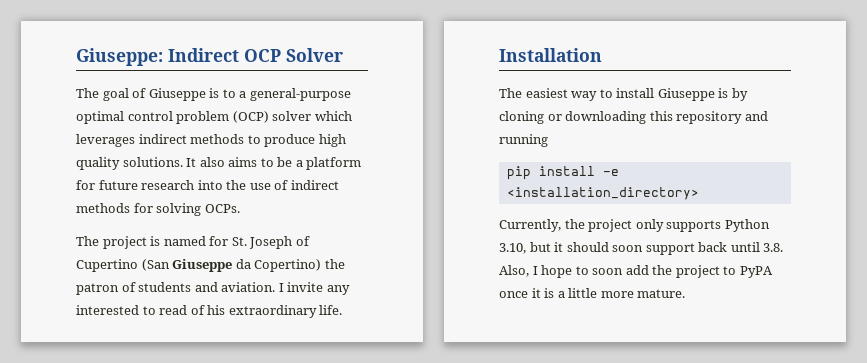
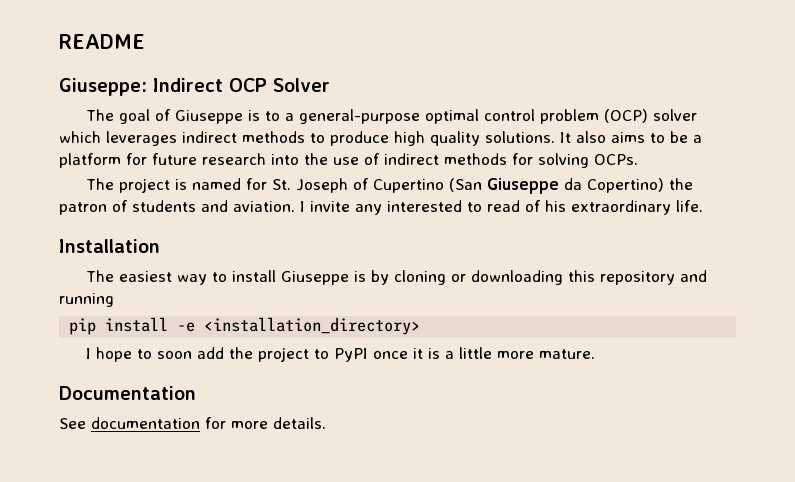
+ README
- Currently, the project only supports Python 3.10, but it should soon support back until 3.8. Also, I hope to soon add the project to PyPA once it is a little more mature.
+ I hope to soon add the project to PyPI once it is a little more mature.
+ Documentation
+ See documentation for more details.

